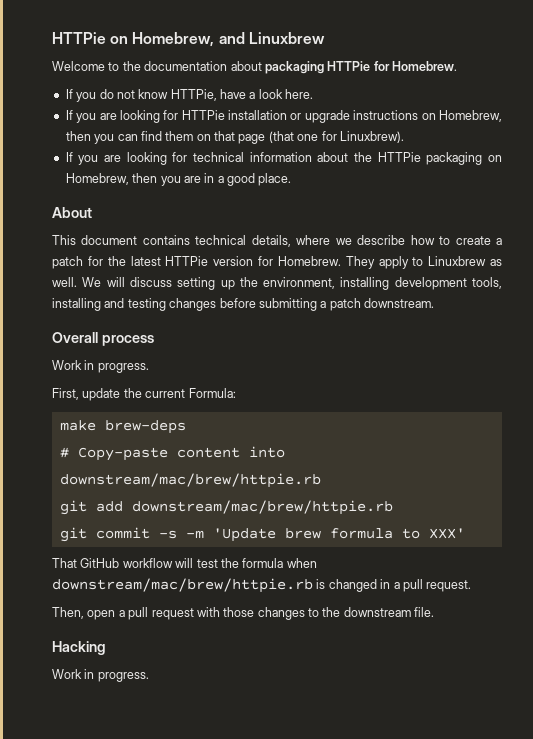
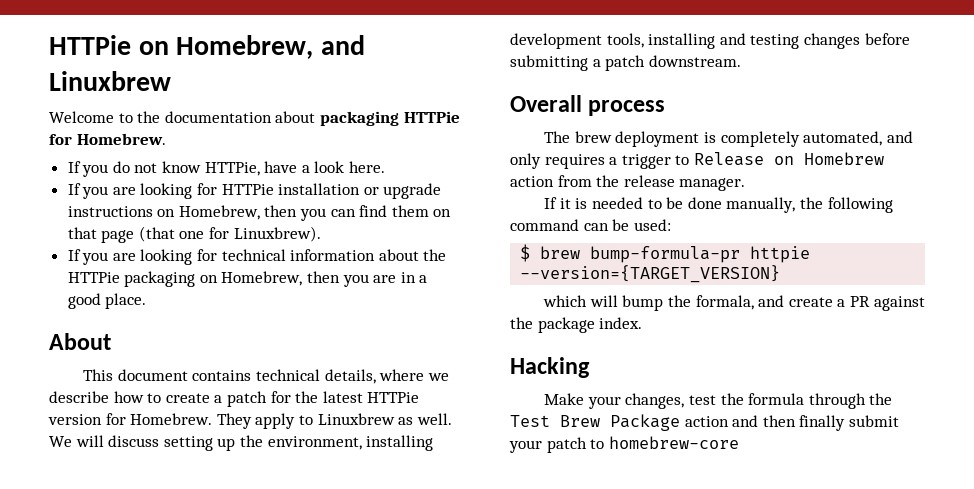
  Overall process
- Work in progress.
- First, update the current Formula:
- make brew-deps
- # Copy-paste content into downstream/mac/brew/httpie.rb
- git add downstream/mac/brew/httpie.rb
- git commit -s -m 'Update brew formula to XXX'
- That GitHub workflow will test the formula when downstream/mac/brew/httpie.rb is changed in a pull request.
- Then, open a pull request with those changes to the downstream file.
+ The brew deployment is completely automated, and only requires a trigger to Release on Homebrew action from the release manager.
+ If it is needed to be done manually, the following command can be used:
+ $ brew bump-formula-pr httpie --version={TARGET_VERSION}
+ which will bump the formala, and create a PR against the package index.
  Hacking
- Work in progress.
+ Make your changes, test the formula through the Test Brew Package action and then finally submit your patch to homebrew-core

